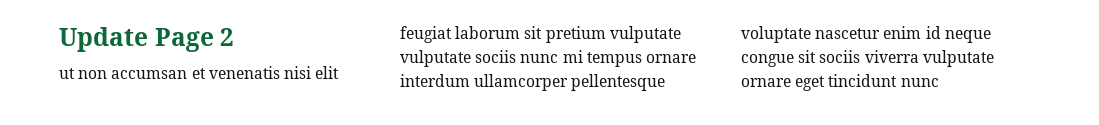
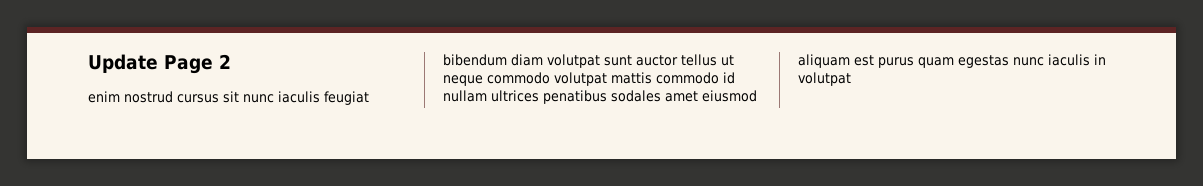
- ut non accumsan et venenatis nisi elit feugiat laborum sit pretium vulputate vulputate sociis nunc mi tempus ornare interdum ullamcorper pellentesque voluptate nascetur enim id neque congue sit sociis viverra vulputate ornare eget tincidunt nunc
+ enim nostrud cursus sit nunc iaculis feugiat bibendum diam volutpat sunt auctor tellus ut neque commodo volutpat mattis commodo id nullam ultrices penatibus sodales amet eiusmod aliquam est purus quam egestas nunc iaculis in volutpat

